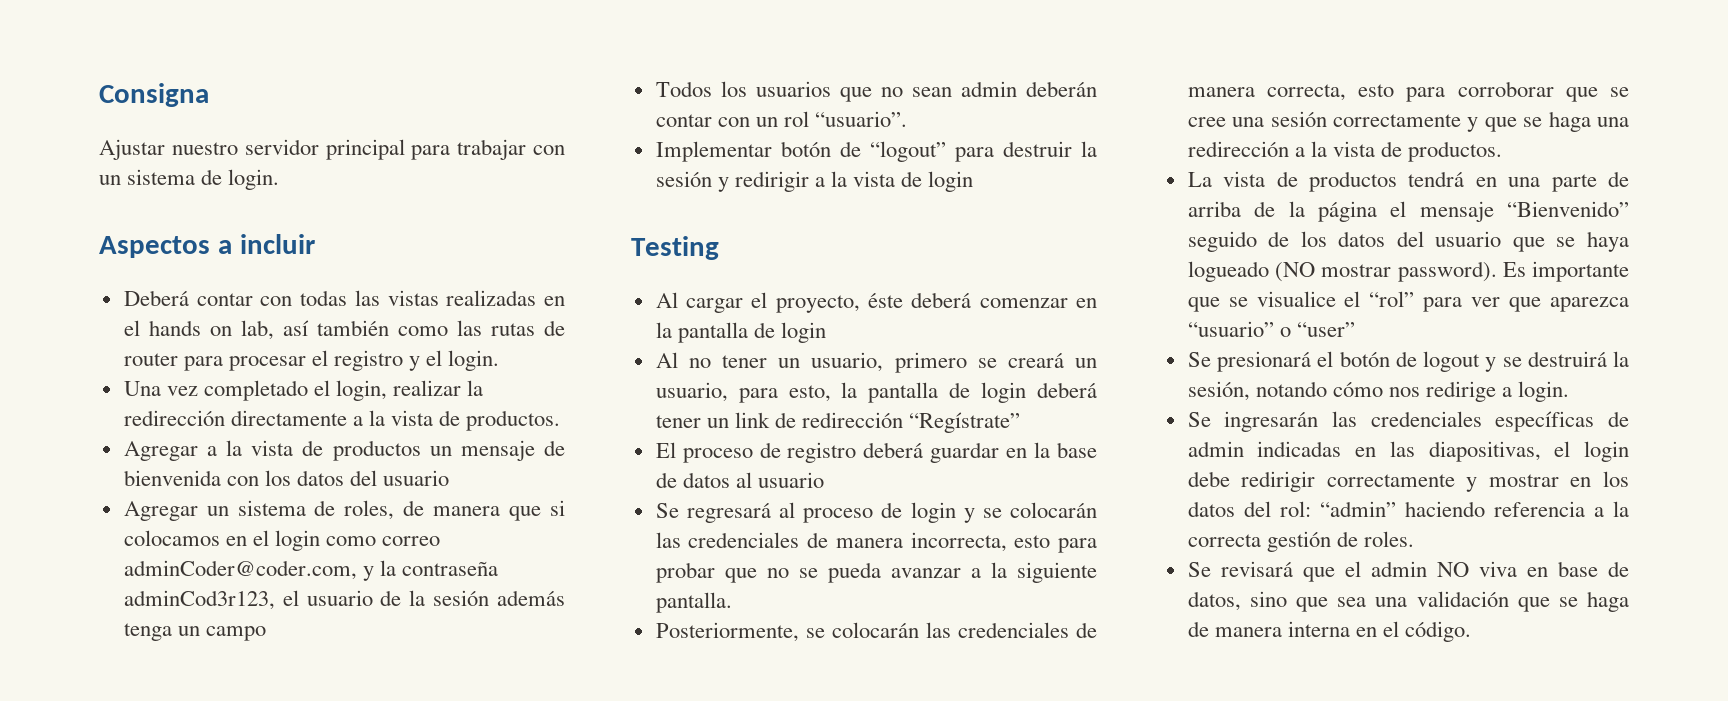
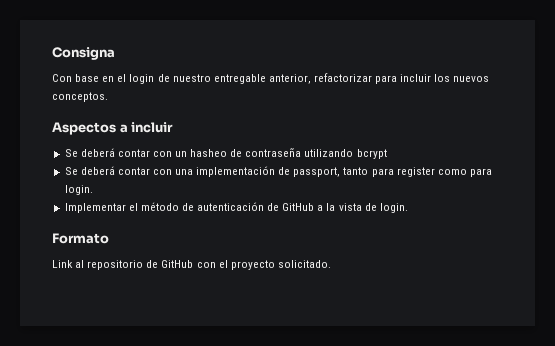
- Ajustar nuestro servidor principal para trabajar con un sistema de login.
+ Con base en el login de nuestro entregable anterior, refactorizar para incluir los nuevos conceptos.
  Aspectos a incluir
- Deberá contar con todas las vistas realizadas en el hands on lab, así también como las rutas de router para procesar el registro y el login.
- Una vez completado el login, realizar la redirección directamente a la vista de productos.
- Agregar a la vista de productos un mensaje de bienvenida con los datos del usuario
- Agregar un sistema de roles, de manera que si colocamos en el login como correo adminCoder@coder.com, y la contraseña adminCod3r123, el usuario de la sesión además tenga un campo
- Todos los usuarios que no sean admin deberán contar con un rol “usuario”.
- Implementar botón de “logout” para destruir la sesión y redirigir a la vista de login
- Testing
- Al cargar el proyecto, éste deberá comenzar en la pantalla de login
- Al no tener un usuario, primero se creará un usuario, para esto, la pantalla de login deberá tener un link de redirección “Regístrate”
- El proceso de registro deberá guardar en la base de datos al usuario
- Se regresará al proceso de login y se colocarán las credenciales de manera incorrecta, esto para probar que no se pueda avanzar a la siguiente pantalla.
- Posteriormente, se colocarán las credenciales de manera correcta, esto para corroborar que se cree una sesión correctamente y que se haga una redirección a la vista de productos.
- La vista de productos tendrá en una parte de arriba de la página el mensaje “Bienvenido” seguido de los datos del usuario que se haya logueado (NO mostrar password). Es importante que se visualice el “rol” para ver que aparezca “usuario” o “user”
- Se presionará el botón de logout y se destruirá la sesión, notando cómo nos redirige a login.
- Se ingresarán las credenciales específicas de admin indicadas en las diapositivas, el login debe redirigir correctamente y mostrar en los datos del rol: “admin” haciendo referencia a la correcta gestión de roles.
- Se revisará que el admin NO viva en base de datos, sino que sea una validación que se haga de manera interna en el código.
+ Se deberá contar con un hasheo de contraseña utilizando bcrypt
+ Se deberá contar con una implementación de passport, tanto para register como para login.
+ Implementar el método de autenticación de GitHub a la vista de login.
+ Formato
+ Link al repositorio de GitHub con el proyecto solicitado.

